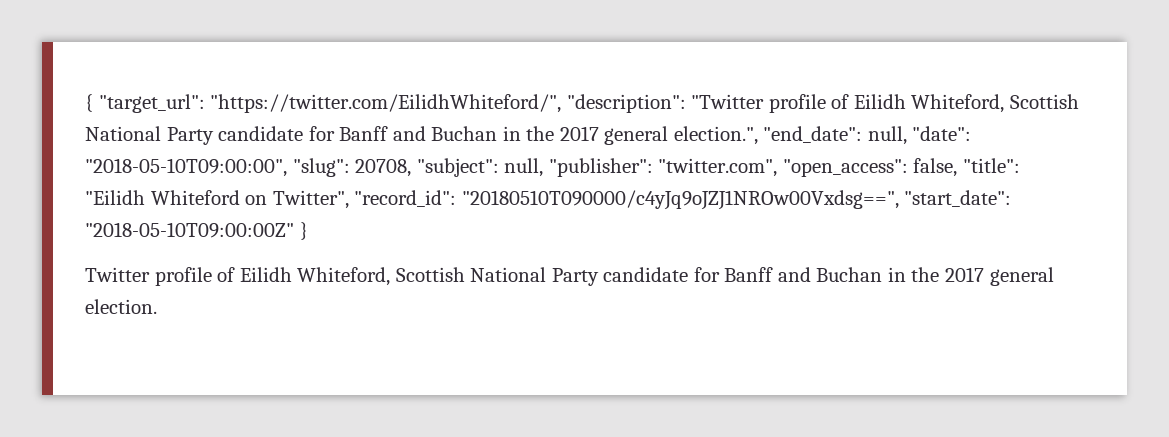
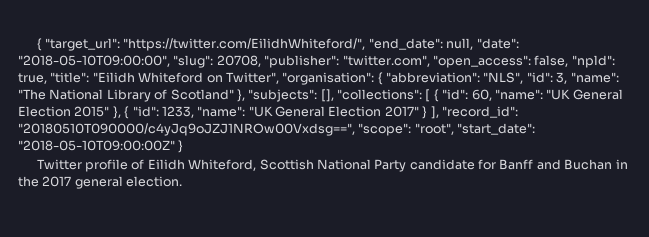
- { "target_url": "https://twitter.com/EilidhWhiteford/", "description": "Twitter profile of Eilidh Whiteford, Scottish National Party candidate for Banff and Buchan in the 2017 general election.", "end_date": null, "date": "2018-05-10T09:00:00", "slug": 20708, "subject": null, "publisher": "twitter.com", "open_access": false, "title": "Eilidh Whiteford on Twitter", "record_id": "20180510T090000/c4yJq9oJZJ1NROw00Vxdsg==", "start_date": "2018-05-10T09:00:00Z" }
+ { "target_url": "https://twitter.com/EilidhWhiteford/", "end_date": null, "date": "2018-05-10T09:00:00", "slug": 20708, "publisher": "twitter.com", "open_access": false, "npld": true, "title": "Eilidh Whiteford on Twitter", "organisation": { "abbreviation": "NLS", "id": 3, "name": "The National Library of Scotland" }, "subjects": [], "collections": [ { "id": 60, "name": "UK General Election 2015" }, { "id": 1233, "name": "UK General Election 2017" } ], "record_id": "20180510T090000/c4yJq9oJZJ1NROw00Vxdsg==", "scope": "root", "start_date": "2018-05-10T09:00:00Z" }

